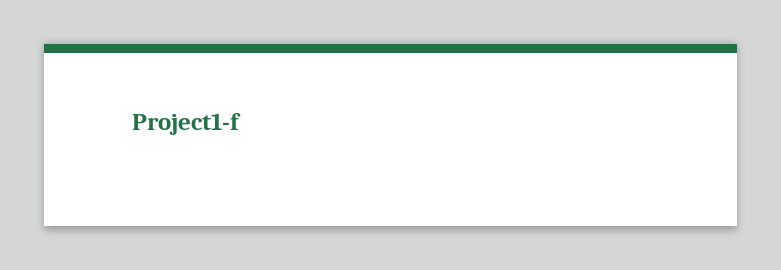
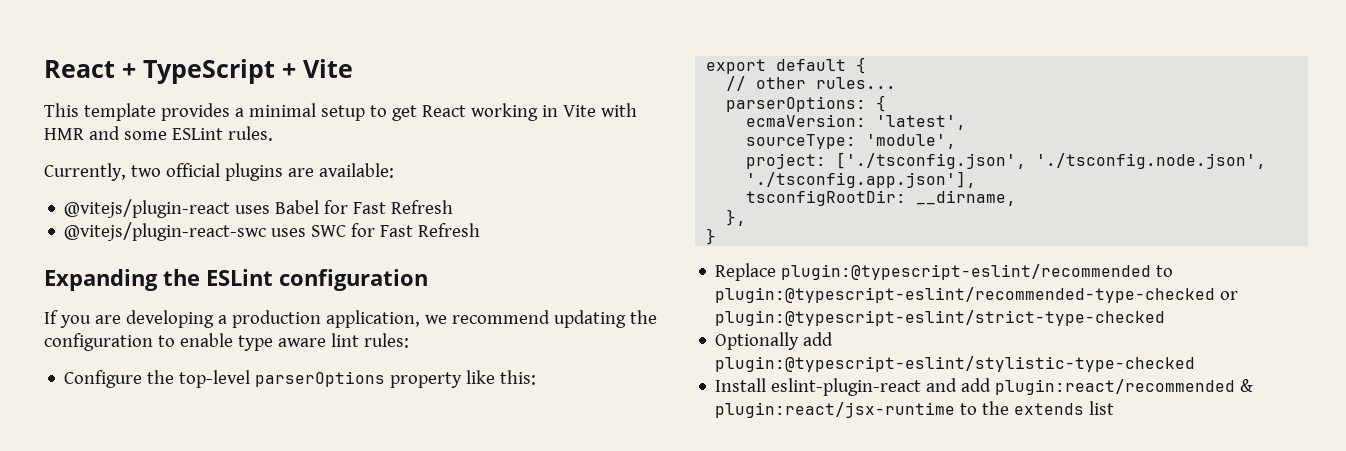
- Project1-f
+ React + TypeScript + Vite
+ This template provides a minimal setup to get React working in Vite with HMR and some ESLint rules.
+ Currently, two official plugins are available:
+ @vitejs/plugin-react uses Babel for Fast Refresh
+ @vitejs/plugin-react-swc uses SWC for Fast Refresh
+ Expanding the ESLint configuration
+ If you are developing a production application, we recommend updating the configuration to enable type aware lint rules:
+ Configure the top-level parserOptions property like this:
+ export default {
+ // other rules...
+ parserOptions: {
+ ecmaVersion: 'latest',
+ sourceType: 'module',
+ project: ['./tsconfig.json', './tsconfig.node.json', './tsconfig.app.json'],
+ tsconfigRootDir: __dirname,
+ },
+ }
+ Replace plugin:@typescript-eslint/recommended to plugin:@typescript-eslint/recommended-type-checked or plugin:@typescript-eslint/strict-type-checked
+ Optionally add plugin:@typescript-eslint/stylistic-type-checked
+ Install eslint-plugin-react and add plugin:react/recommended & plugin:react/jsx-runtime to the extends list

